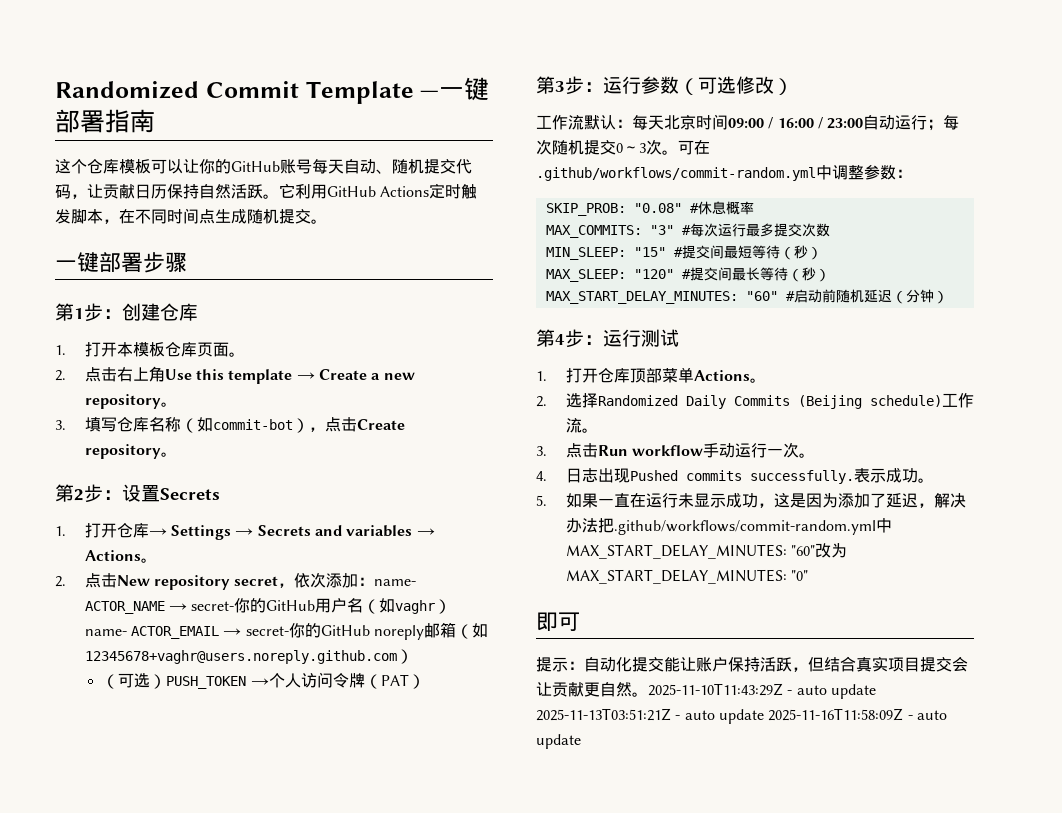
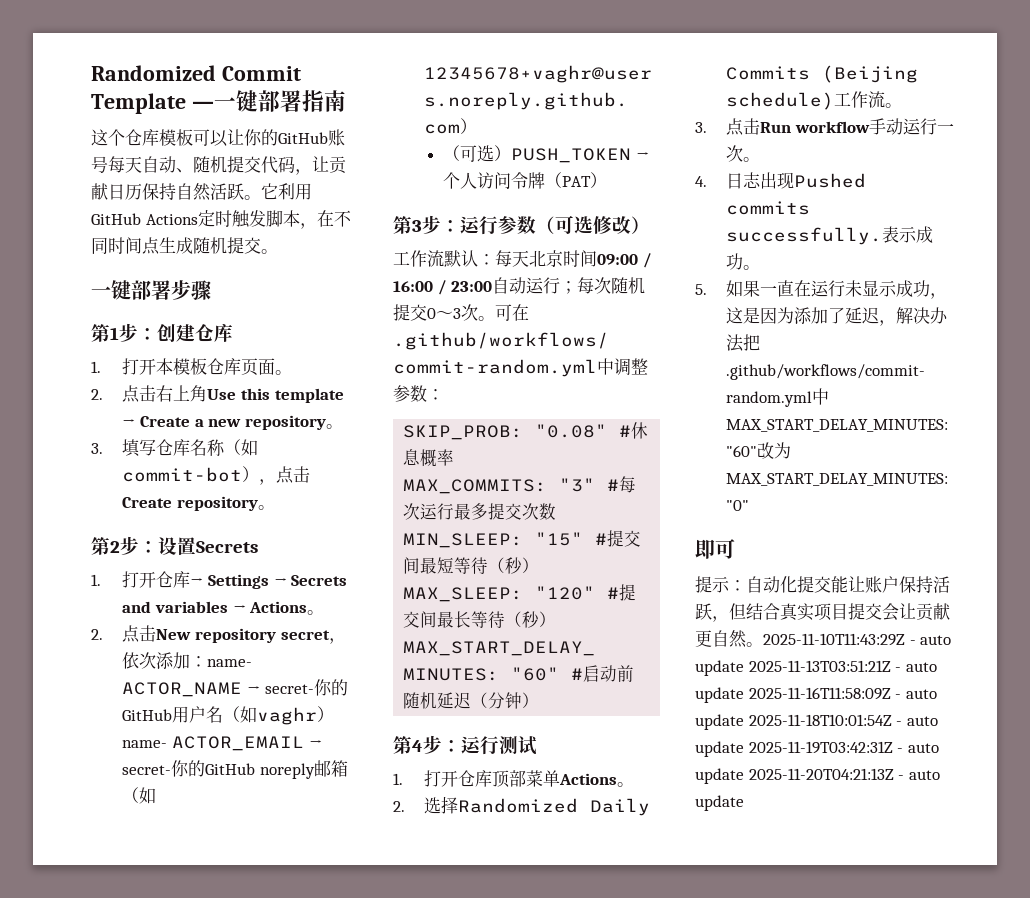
- 2025-11-10T11:43:29Z - auto update 2025-11-13T03:51:21Z - auto update 2025-11-16T11:58:09Z - auto update
+ 2025-11-10T11:43:29Z - auto update 2025-11-13T03:51:21Z - auto update 2025-11-16T11:58:09Z - auto update 2025-11-18T10:01:54Z - auto update 2025-11-19T03:42:31Z - auto update 2025-11-20T04:21:13Z - auto update

